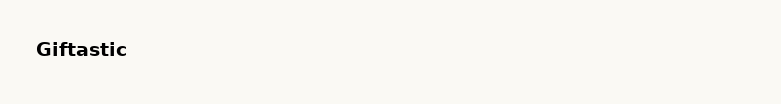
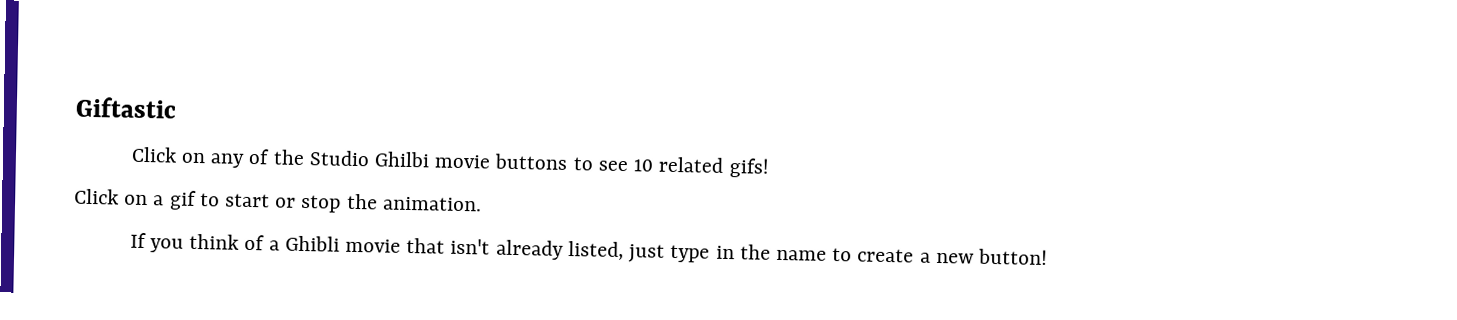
+ Click on any of the Studio Ghilbi movie buttons to see 10 related gifs!
+ Click on a gif to start or stop the animation.
+ If you think of a Ghibli movie that isn't already listed, just type in the name to create a new button!

